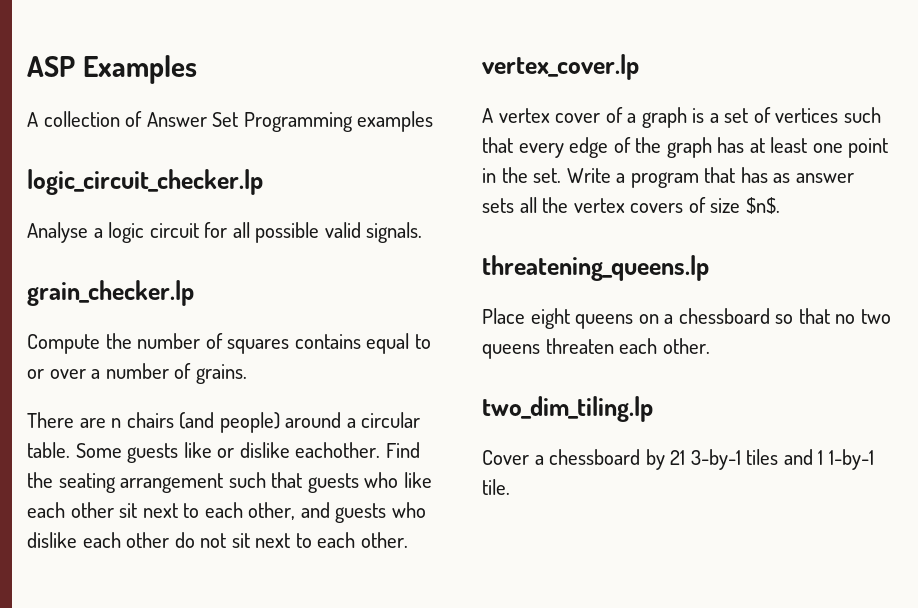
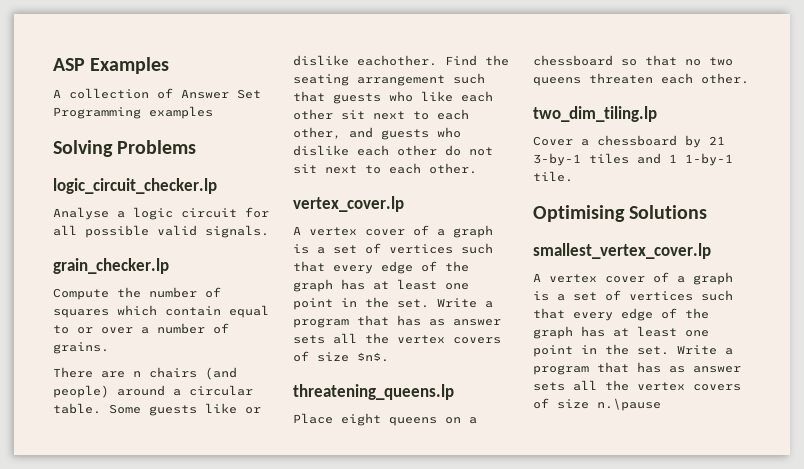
+ Solving Problems
- Compute the number of squares contains equal to or over a number of grains.
+ Compute the number of squares which contain equal to or over a number of grains.
+ Optimising Solutions
+ smallest_vertex_cover.lp
+ A vertex cover of a graph is a set of vertices such that every edge of the graph has at least one point in the set. Write a program that has as answer sets all the vertex covers of size n.\pause

